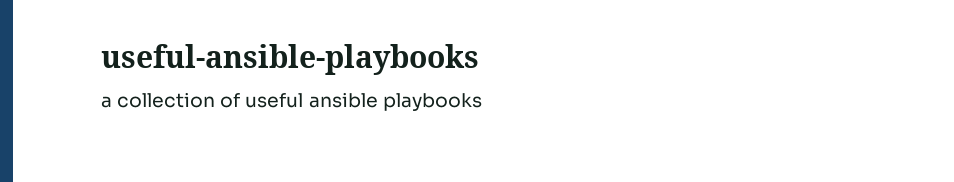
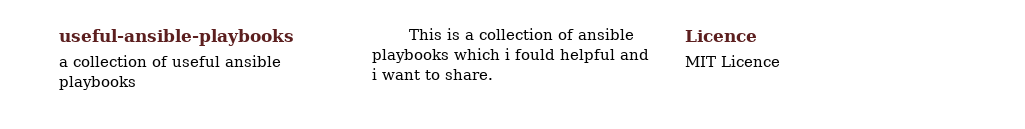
+ This is a collection of ansible playbooks which i fould helpful and i want to share.
+ Licence
+ MIT Licence

